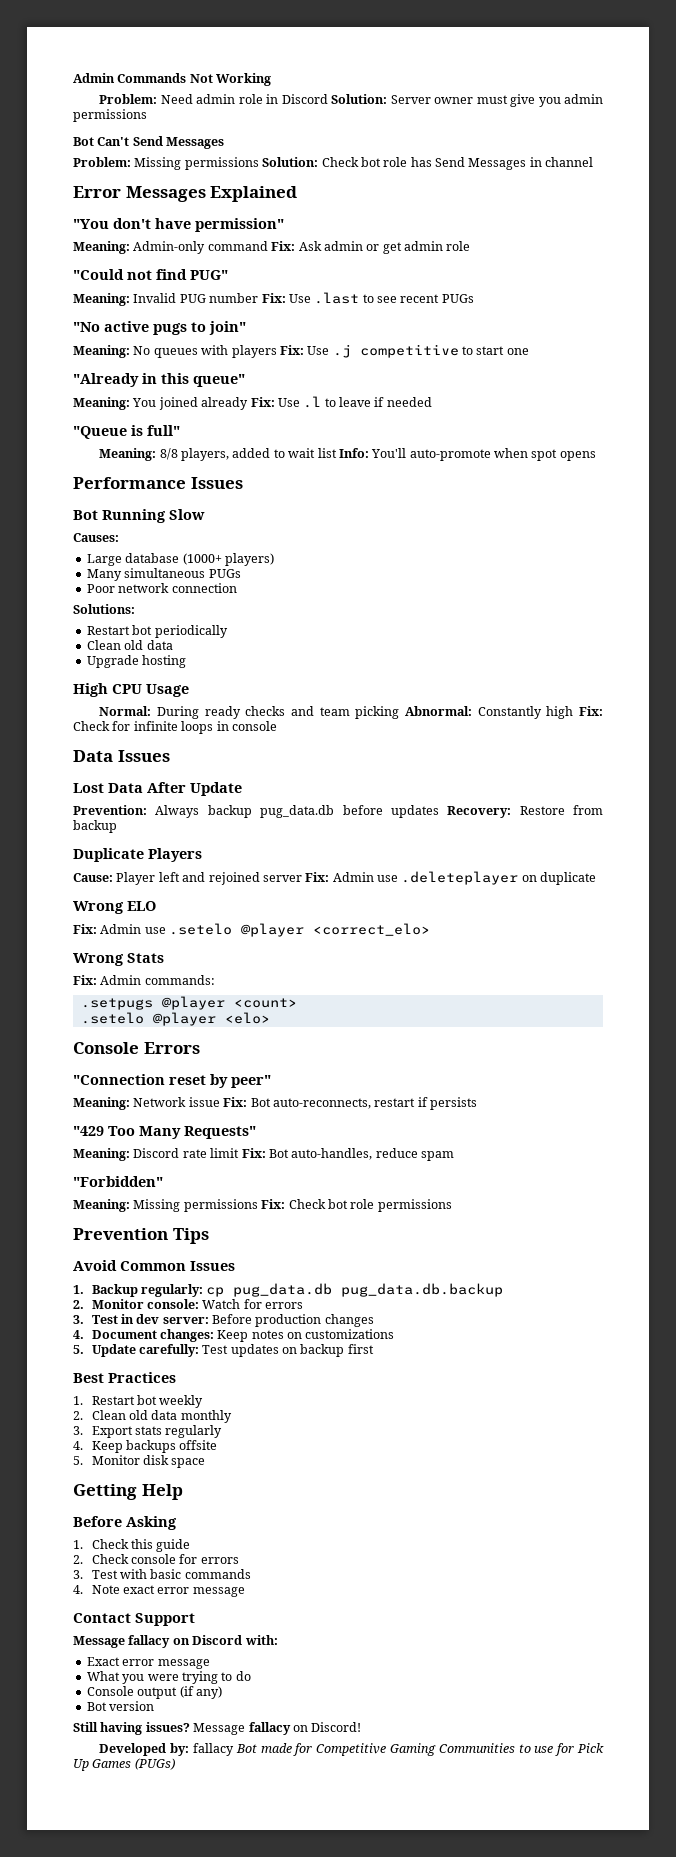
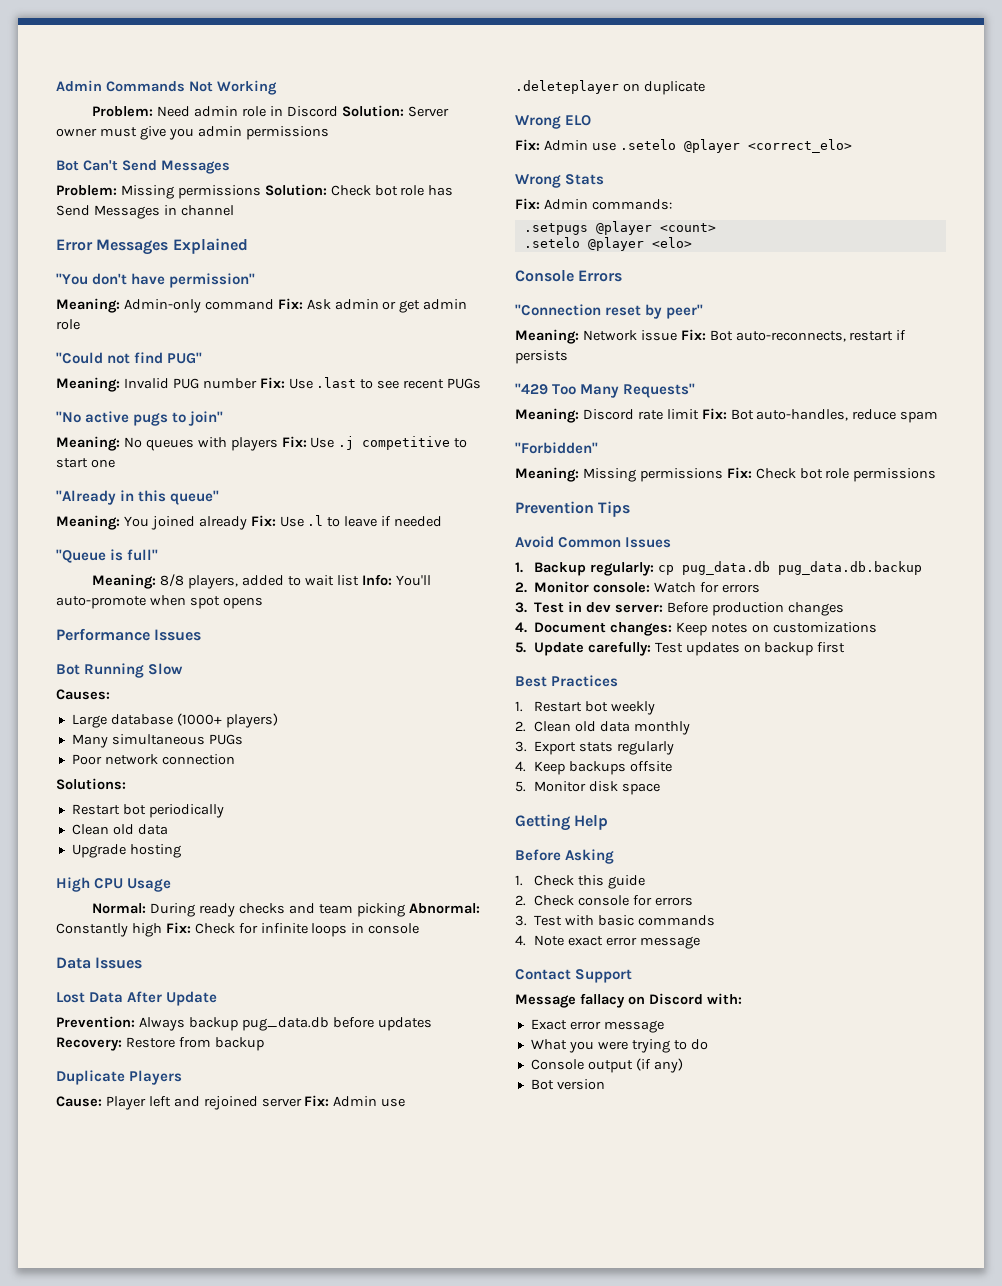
- Still having issues? Message fallacy on Discord!
- Developed by: fallacy Bot made for Competitive Gaming Communities to use for Pick Up Games (PUGs)

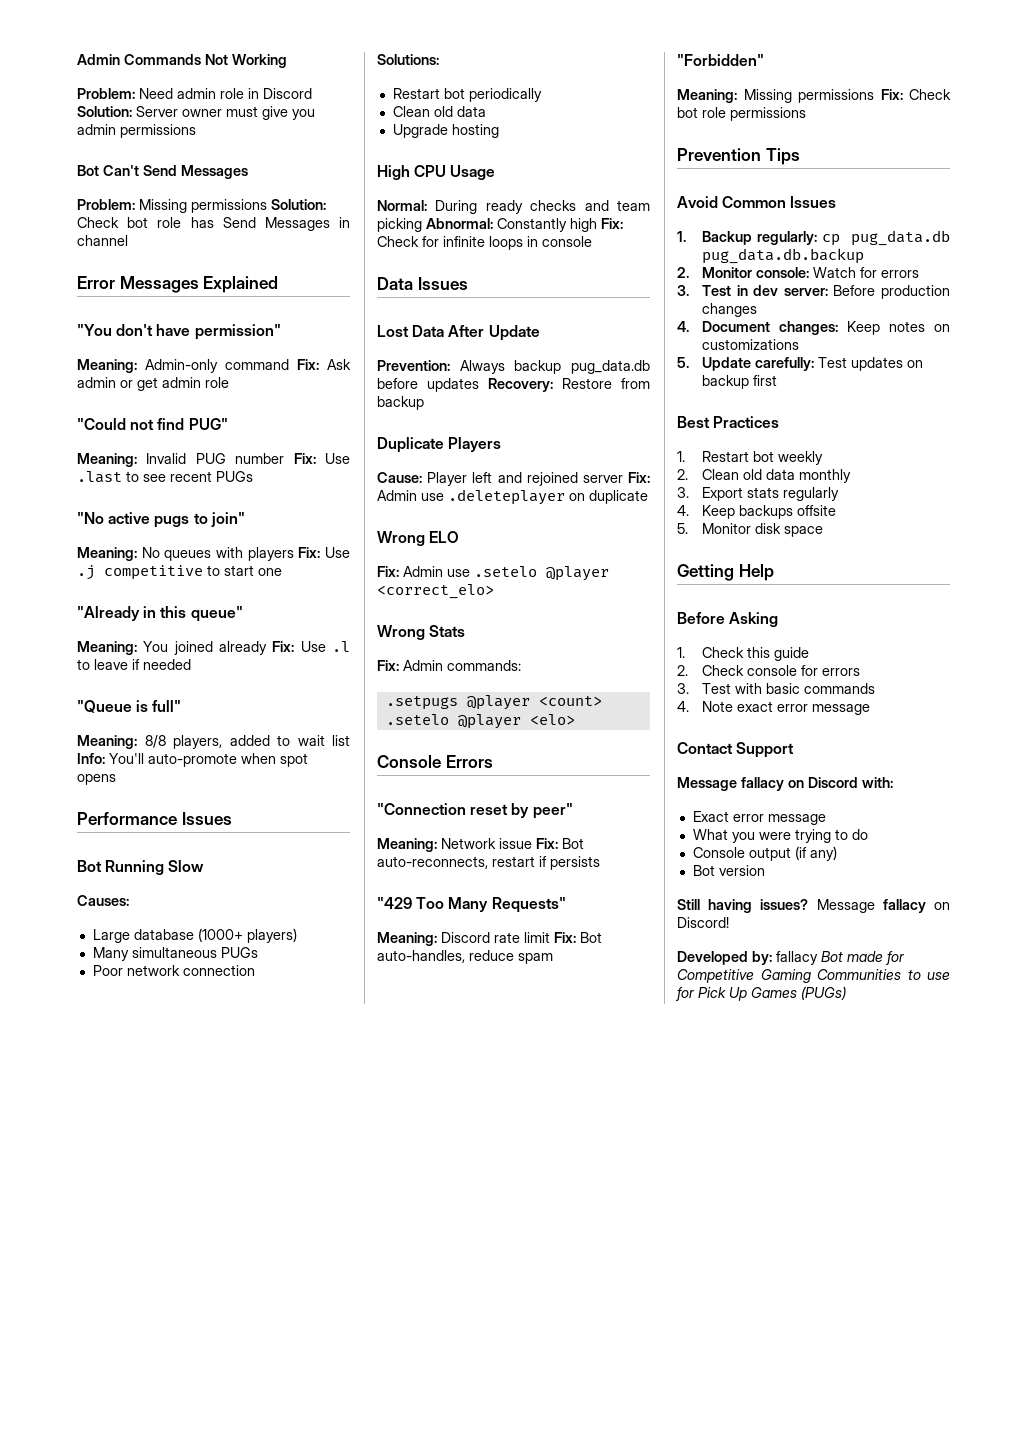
+ Still having issues? Message fallacy on Discord!
+ Developed by: fallacy Bot made for Competitive Gaming Communities to use for Pick Up Games (PUGs)

